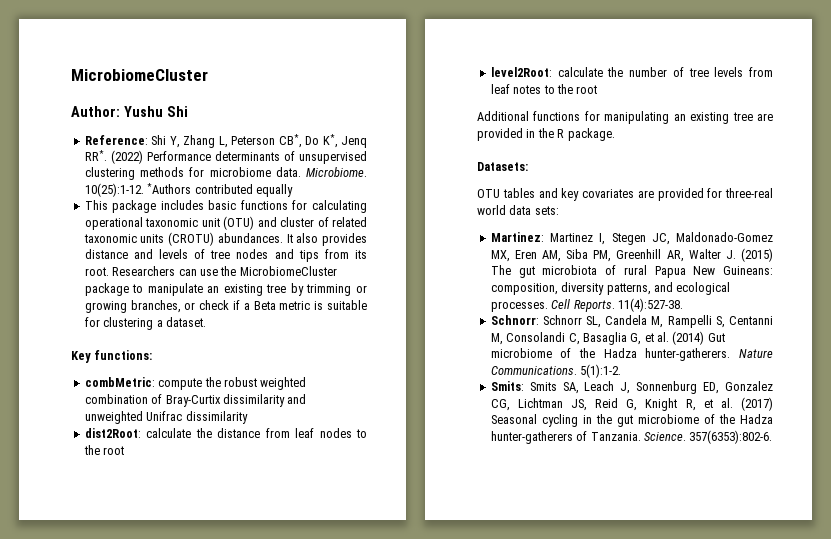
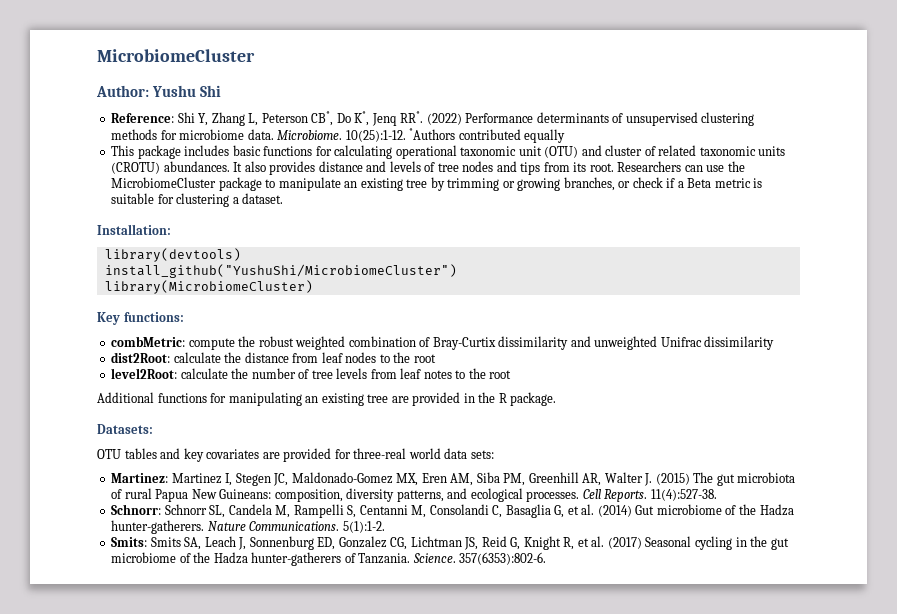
+ Installation:
+ library(devtools)
+ install_github("YushuShi/MicrobiomeCluster")
+ library(MicrobiomeCluster)

